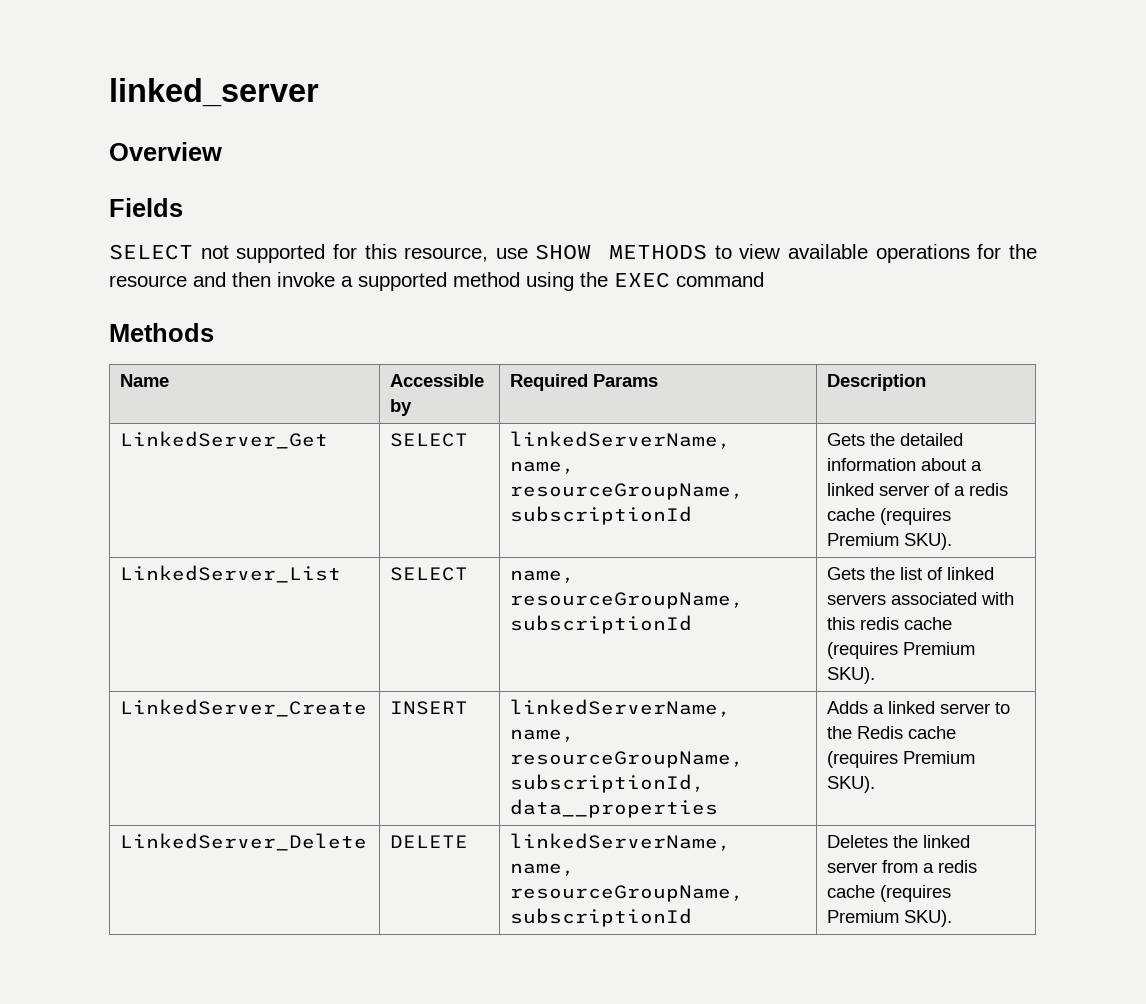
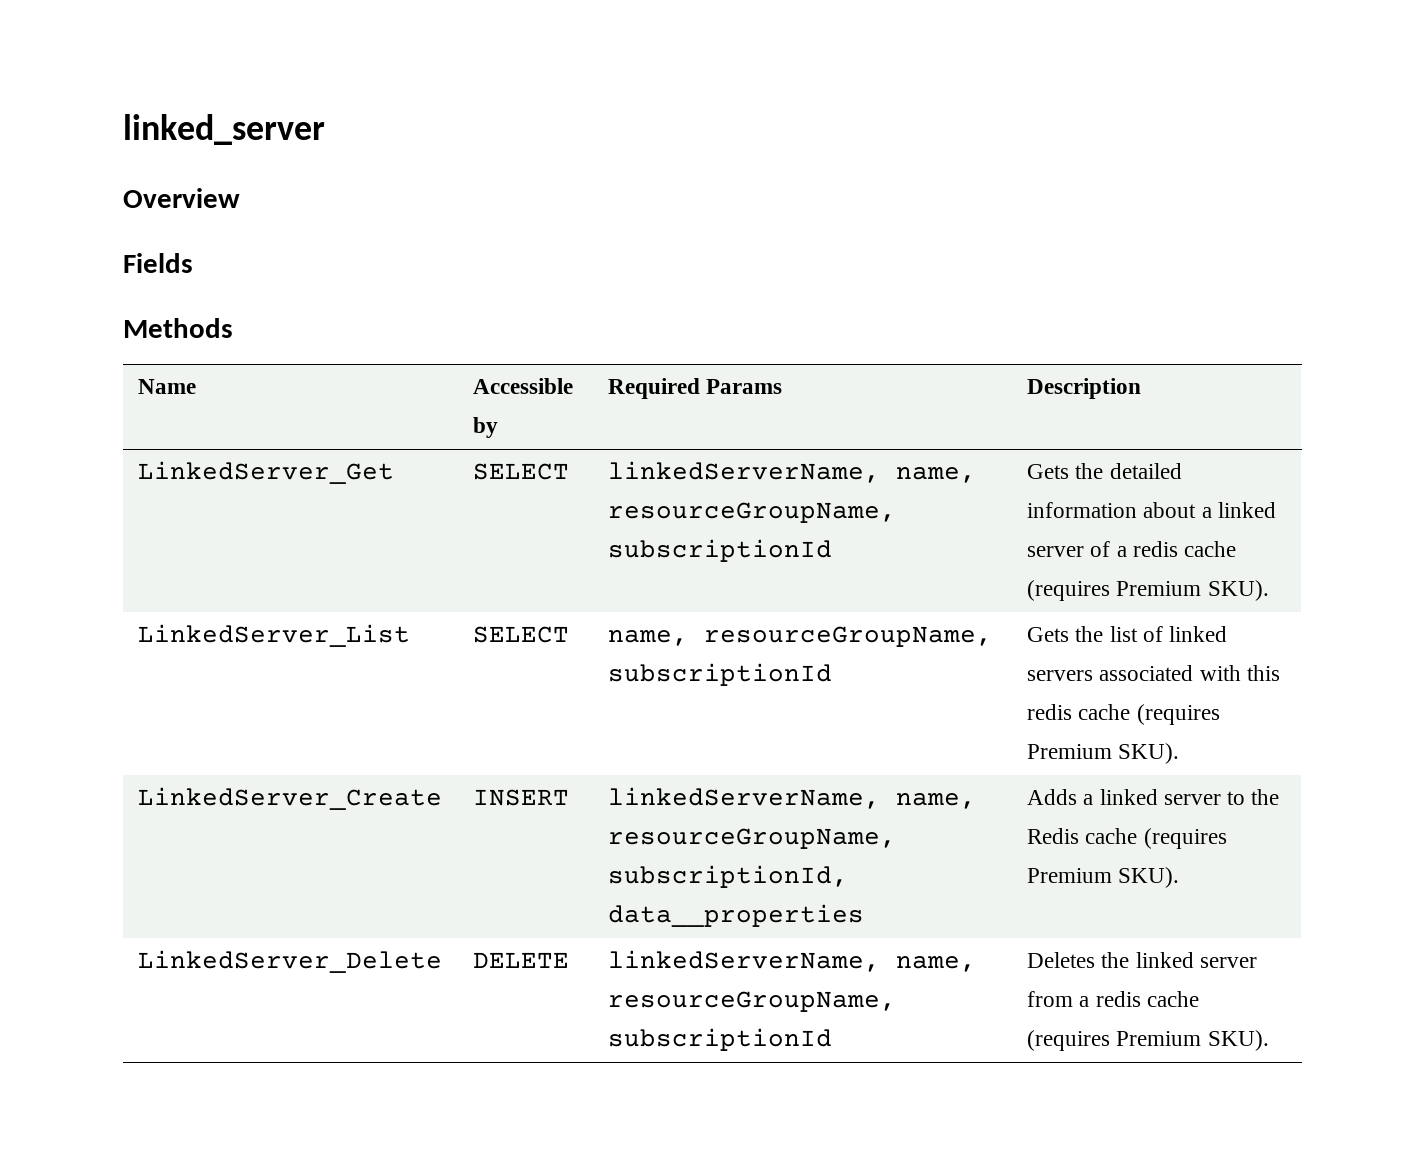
- SELECT not supported for this resource, use SHOW METHODS to view available operations for the resource and then invoke a supported method using the EXEC command

